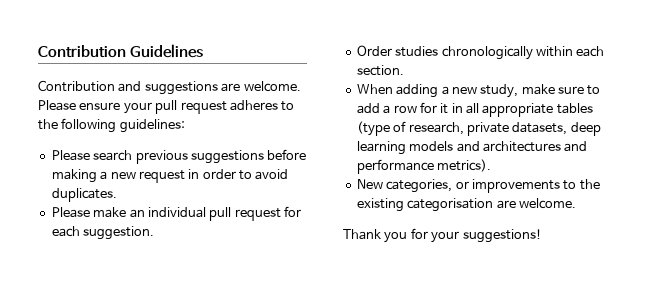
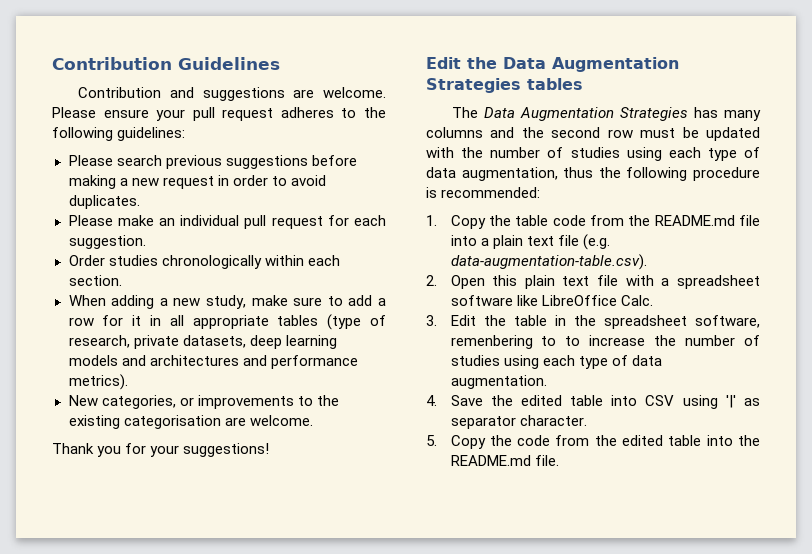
+ Edit the Data Augmentation Strategies tables
+ The Data Augmentation Strategies has many columns and the second row must be updated with the number of studies using each type of data augmentation, thus the following procedure is recommended:
+ 1. Copy the table code from the README.md file into a plain text file (e.g. data-augmentation-table.csv).
+ 2. Open this plain text file with a spreadsheet software like LibreOffice Calc.
+ 3. Edit the table in the spreadsheet software, remenbering to to increase the number of studies using each type of data augmentation.
+ 4. Save the edited table into CSV using '|' as separator character.
+ 5. Copy the code from the edited table into the README.md file.

